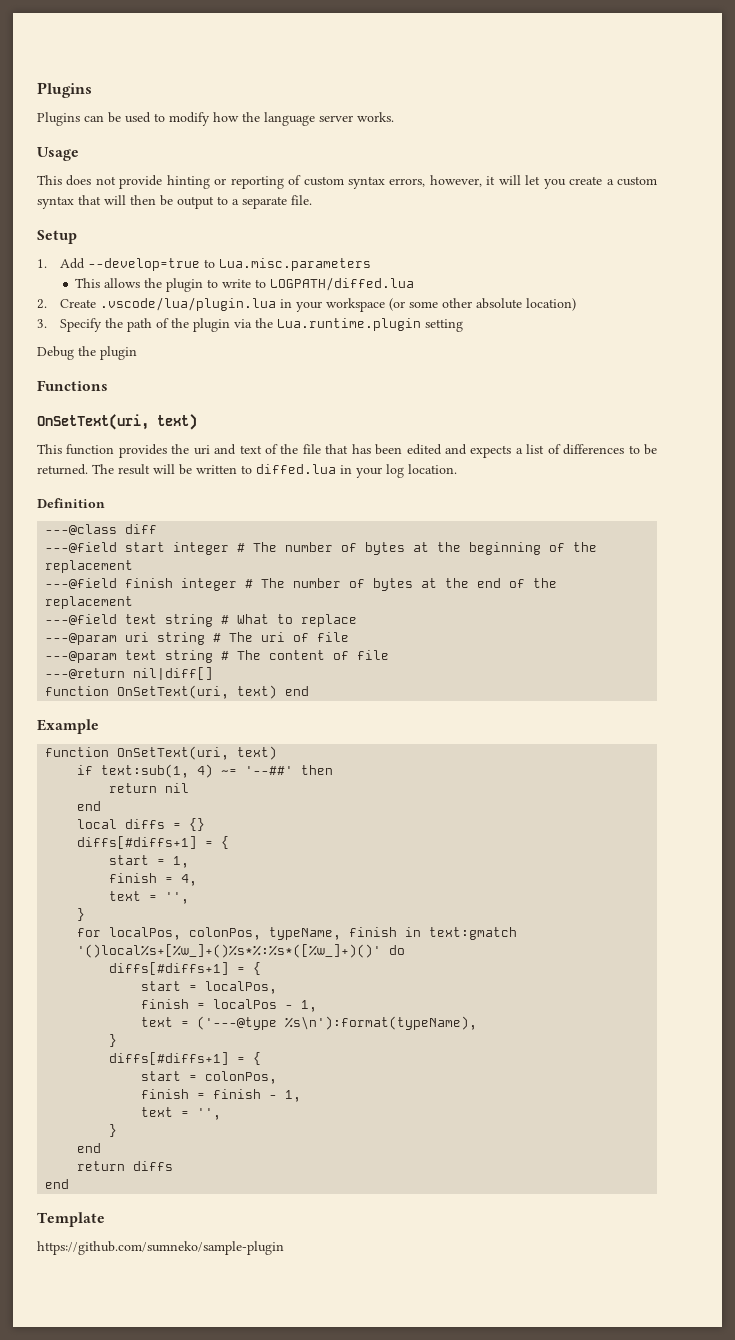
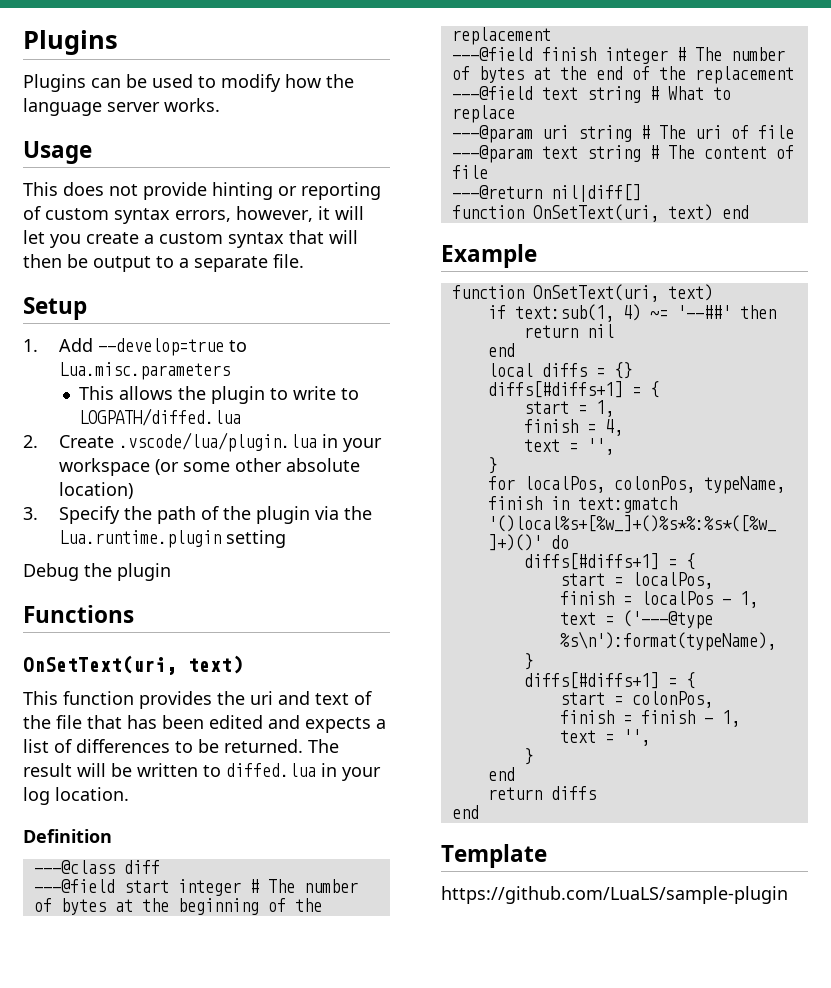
- https://github.com/sumneko/sample-plugin
+ https://github.com/LuaLS/sample-plugin

